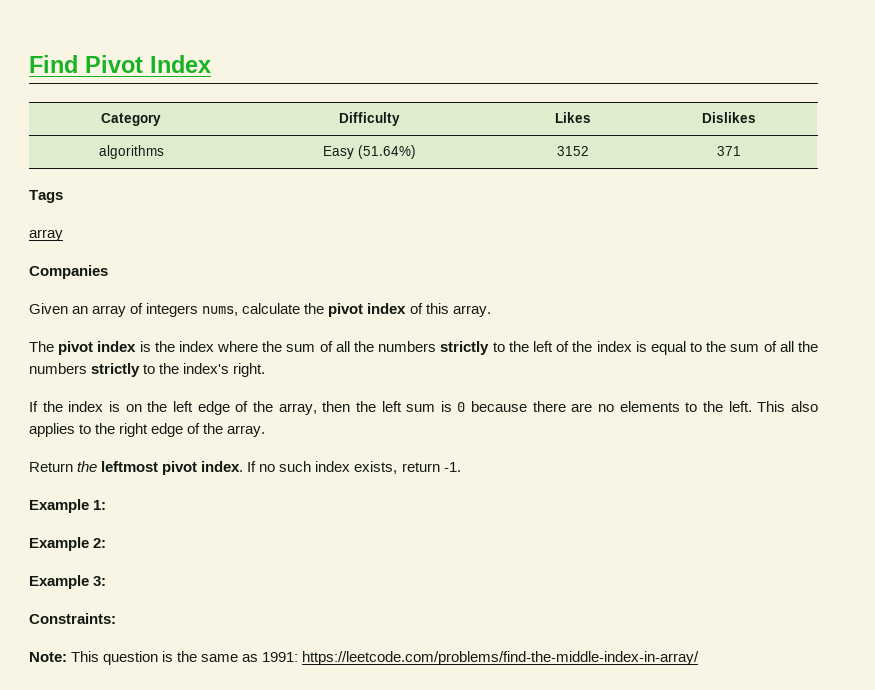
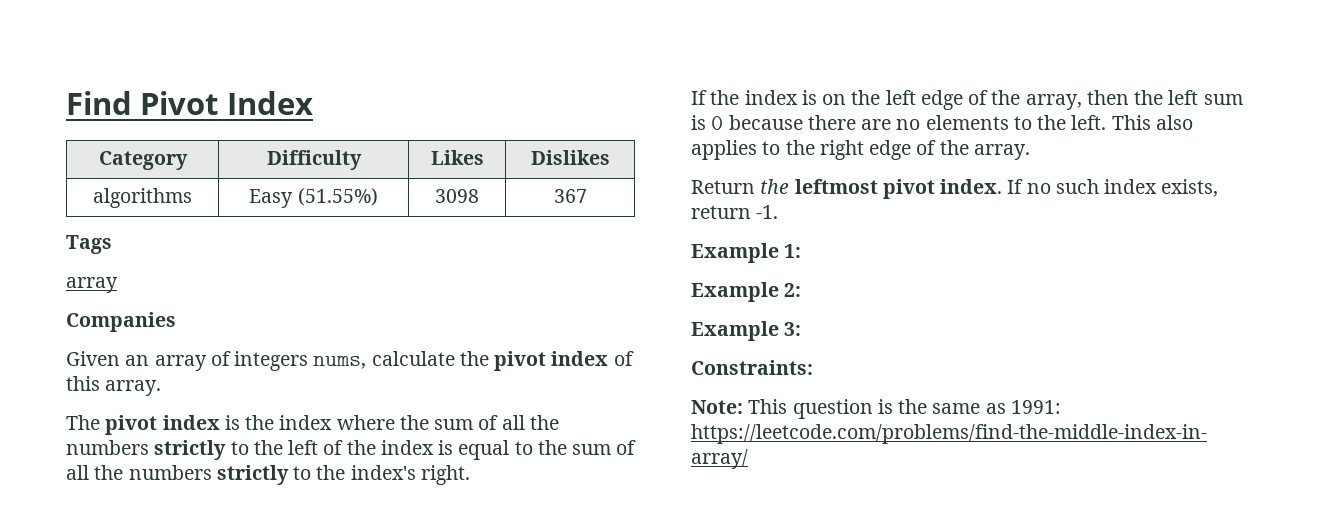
- algorithms | Easy (51.64%) | 3152 | 371
+ algorithms | Easy (51.55%) | 3098 | 367

